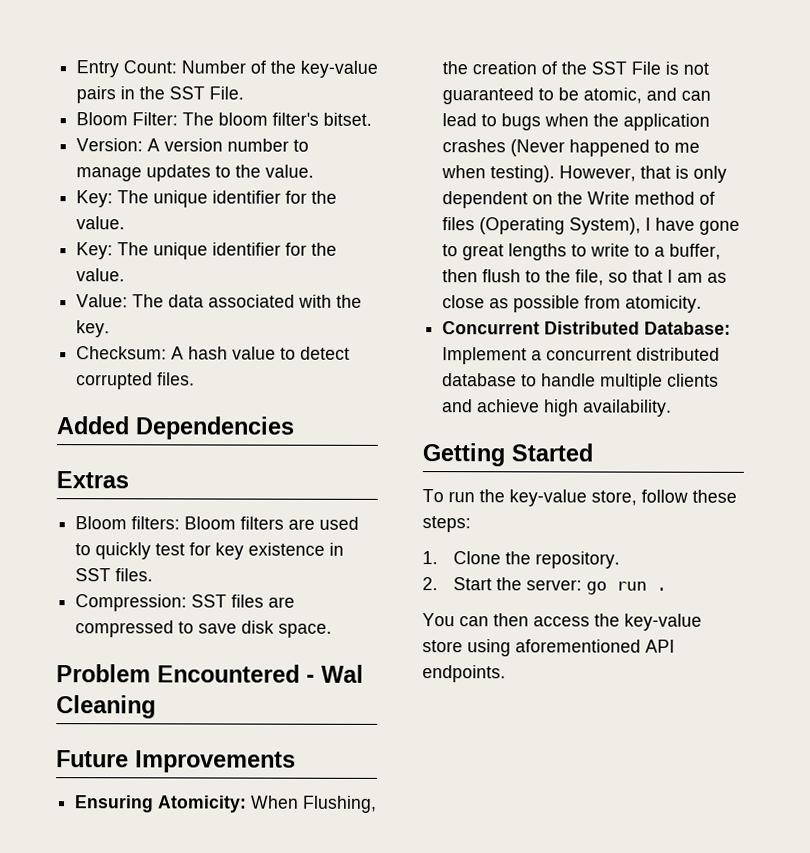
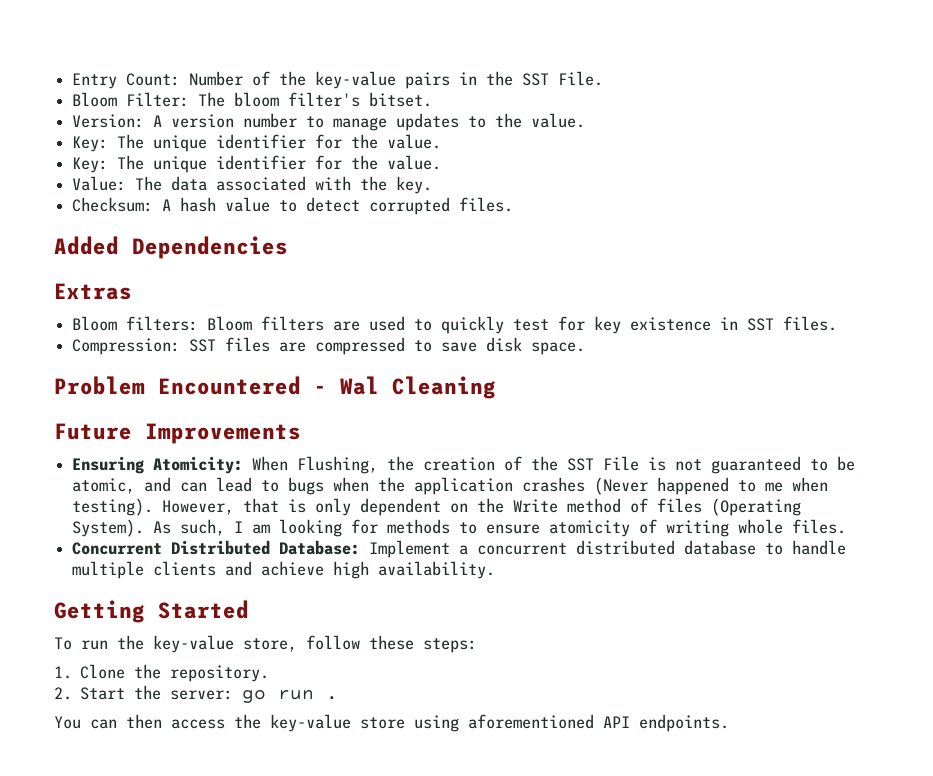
- However, that is only dependent on the Write method of files (Operating System), I have gone to great lengths to write to a buffer, then flush to the file, so that I am as close as possible from atomicity.
+ However, that is only dependent on the Write method of files (Operating System). As such, I am looking for methods to ensure atomicity of writing whole files.

